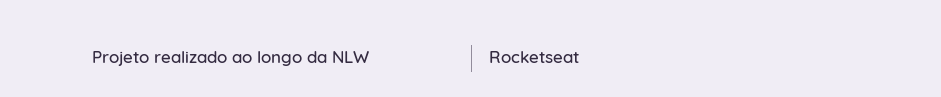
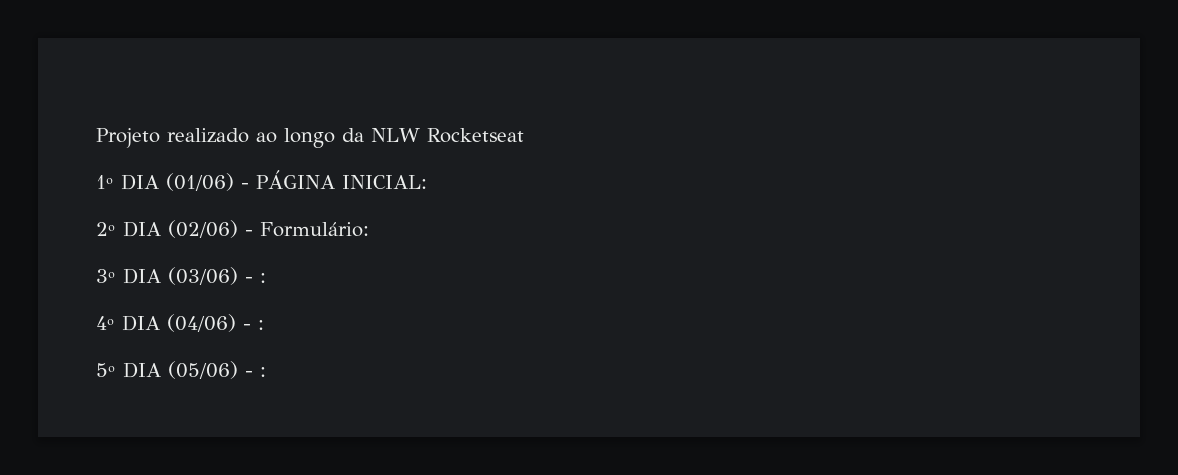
+ 1º DIA (01/06) - PÁGINA INICIAL:
+ 2º DIA (02/06) - Formulário:
+ 3º DIA (03/06) - :
+ 4º DIA (04/06) - :
+ 5º DIA (05/06) - :

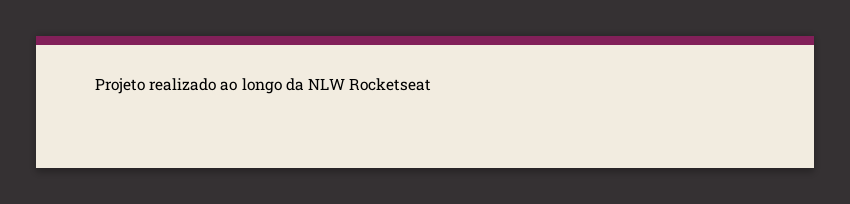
- 1º DIA (01/06) - PÁGINA INICIAL:
- 2º DIA (02/06) - Formulário:
- 3º DIA (03/06) - :
- 4º DIA (04/06) - :
- 5º DIA (05/06) - :

